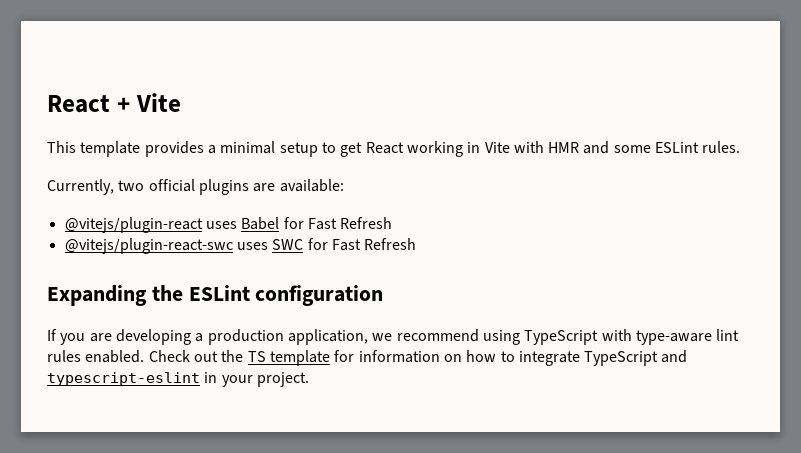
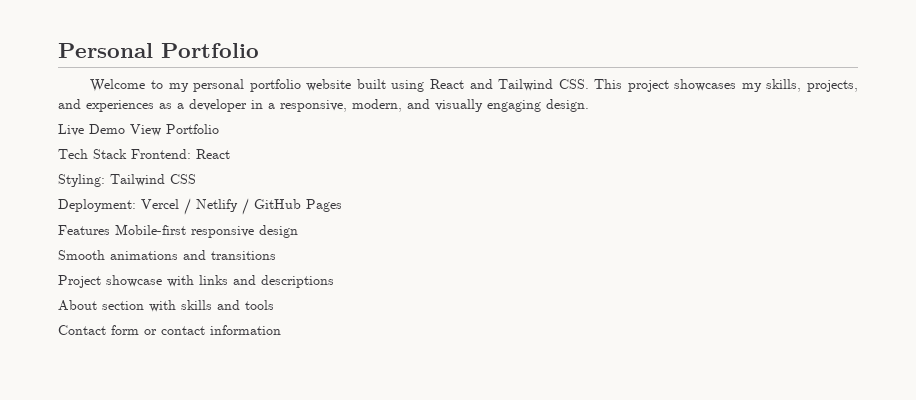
- React + Vite
- This template provides a minimal setup to get React working in Vite with HMR and some ESLint rules.
- Currently, two official plugins are available:
- @vitejs/plugin-react uses Babel for Fast Refresh
- @vitejs/plugin-react-swc uses SWC for Fast Refresh
- Expanding the ESLint configuration
- If you are developing a production application, we recommend using TypeScript with type-aware lint rules enabled. Check out the TS template for information on how to integrate TypeScript and typescript-eslint in your project.
+ Personal Portfolio
+ Welcome to my personal portfolio website built using React and Tailwind CSS. This project showcases my skills, projects, and experiences as a developer in a responsive, modern, and visually engaging design.
+ Live Demo View Portfolio
+ Tech Stack Frontend: React
+ Styling: Tailwind CSS
+ Deployment: Vercel / Netlify / GitHub Pages
+ Features Mobile-first responsive design
+ Smooth animations and transitions
+ Project showcase with links and descriptions
+ About section with skills and tools
+ Contact form or contact information

